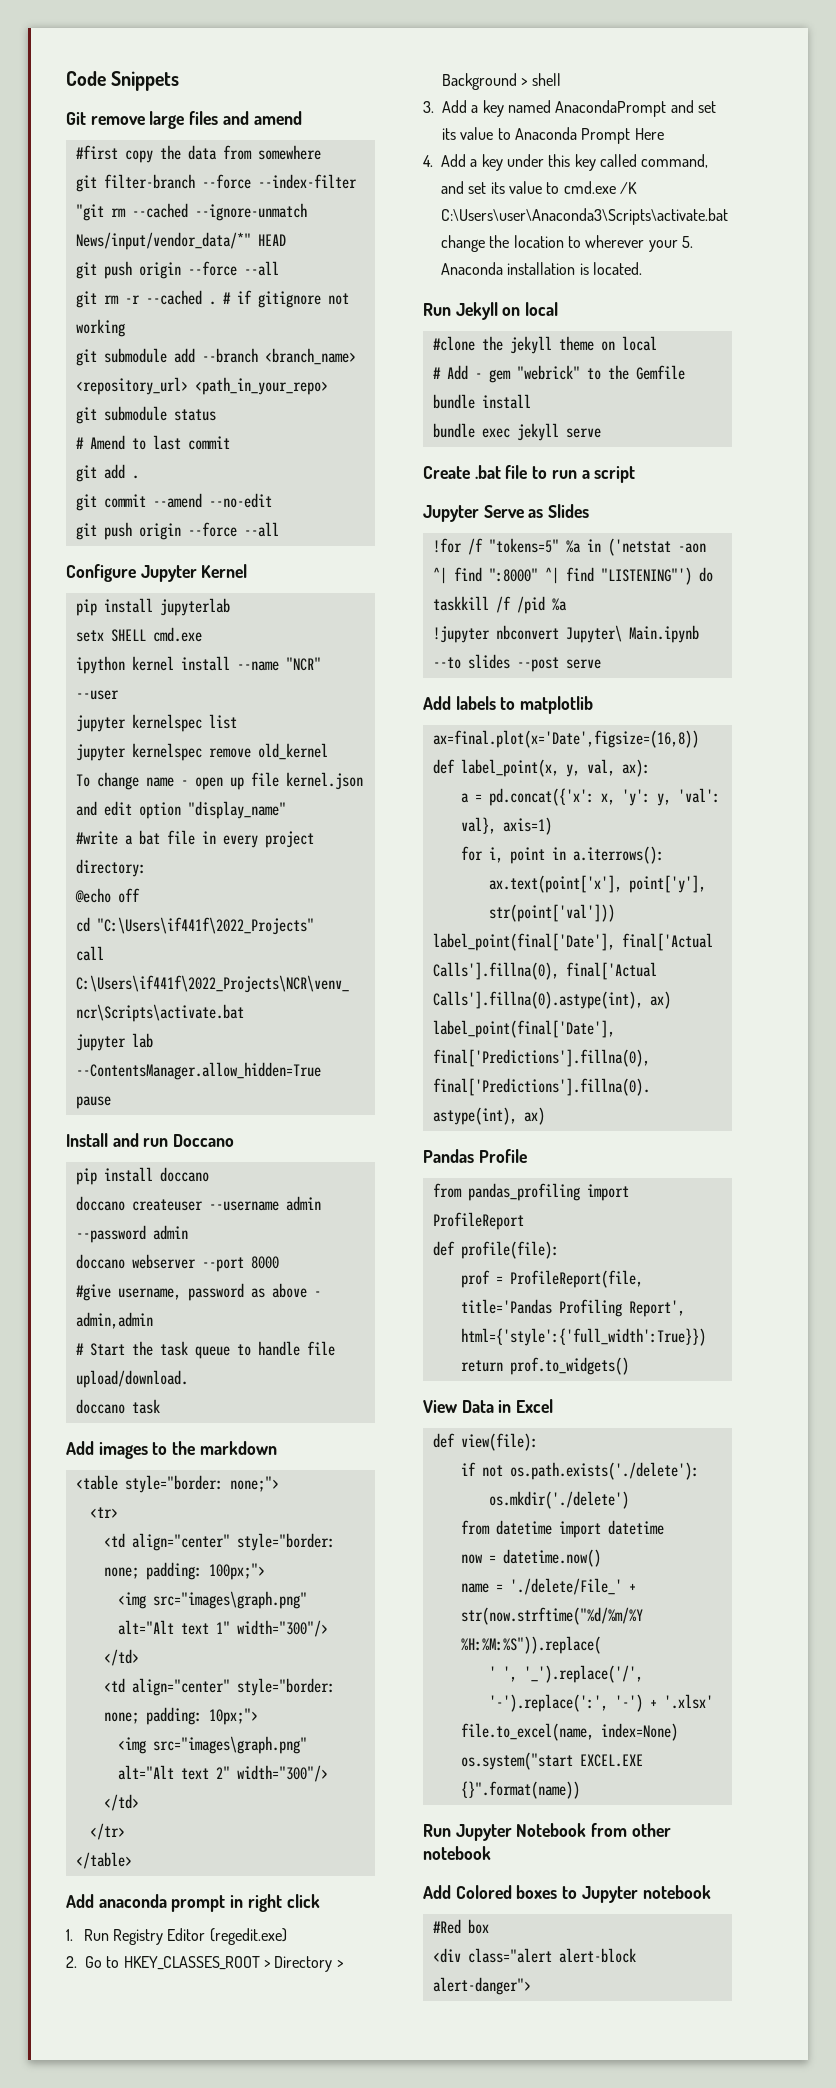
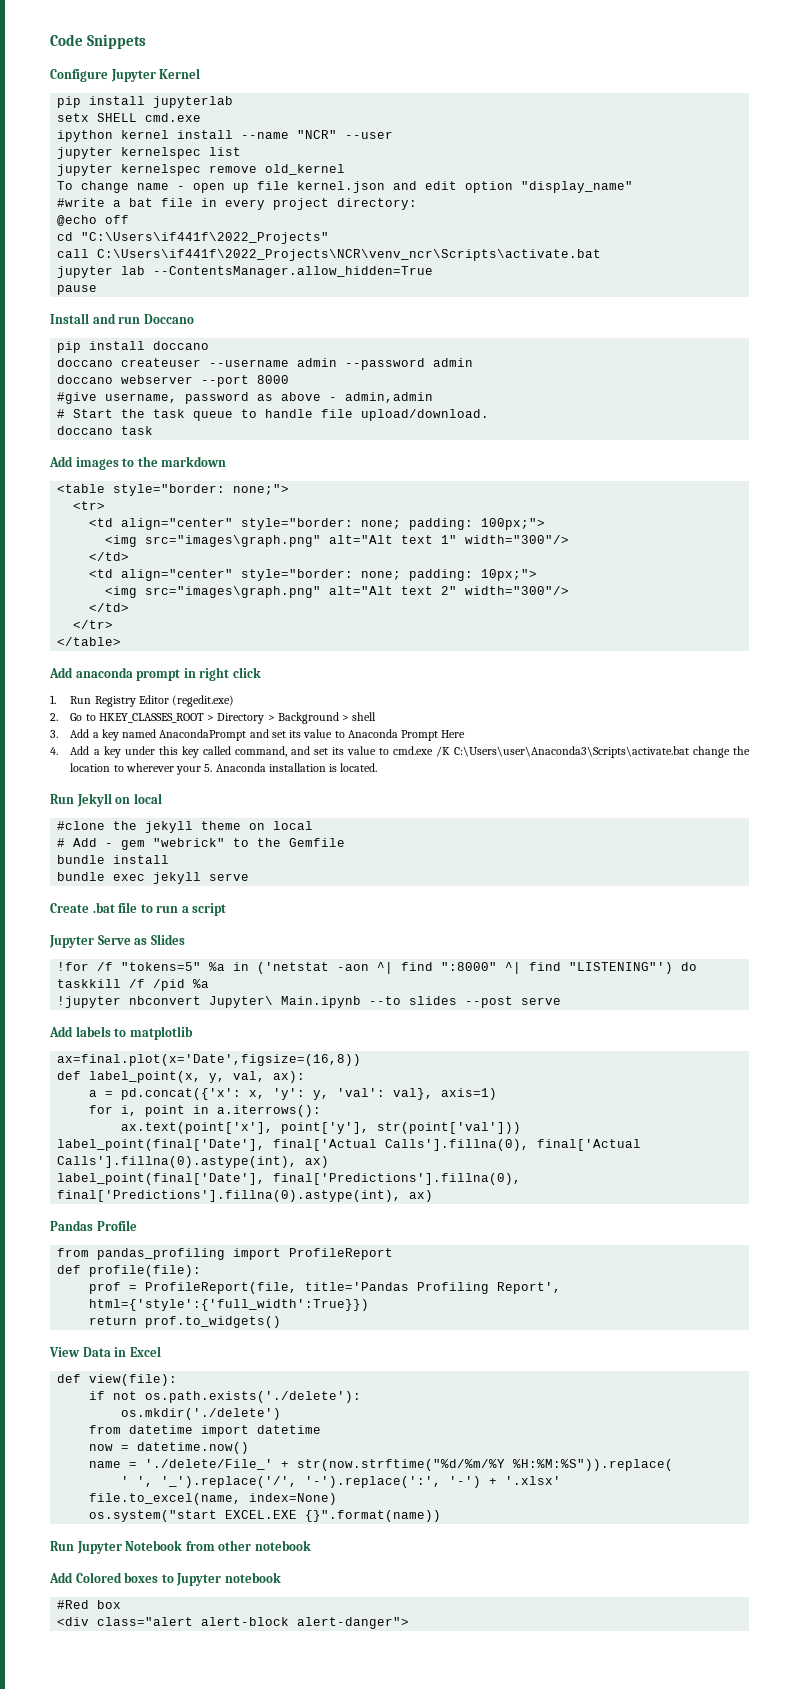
- Git remove large files and amend
- #first copy the data from somewhere
- git filter-branch --force --index-filter "git rm --cached --ignore-unmatch News/input/vendor_data/*" HEAD
- git push origin --force --all
- git rm -r --cached . # if gitignore not working
- git submodule add --branch <branch_name> <repository_url> <path_in_your_repo>
- git submodule status
- # Amend to last commit
- git add .
- git commit --amend --no-edit
- git push origin --force --all

